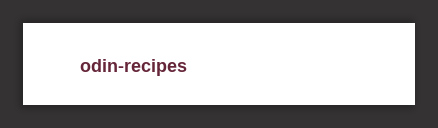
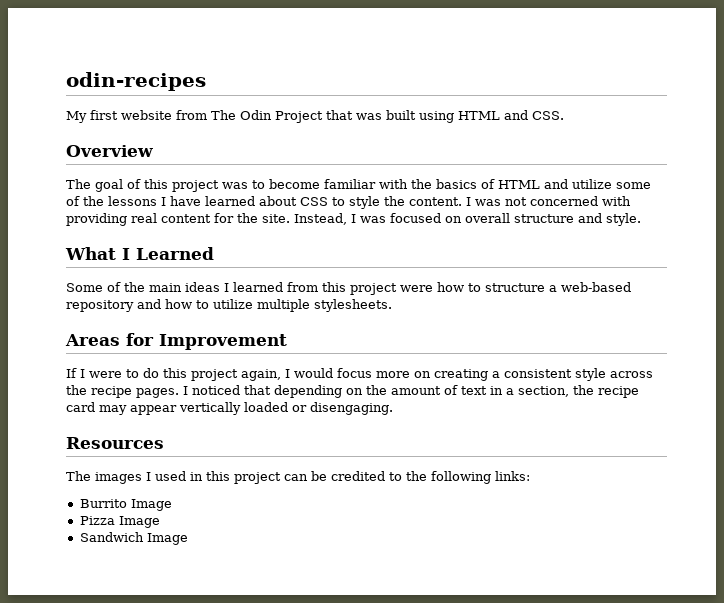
+ My first website from The Odin Project that was built using HTML and CSS.
+ Overview
+ The goal of this project was to become familiar with the basics of HTML and utilize some of the lessons I have learned about CSS to style the content. I was not concerned with providing real content for the site. Instead, I was focused on overall structure and style.
+ What I Learned
+ Some of the main ideas I learned from this project were how to structure a web-based repository and how to utilize multiple stylesheets.
+ Areas for Improvement
+ If I were to do this project again, I would focus more on creating a consistent style across the recipe pages. I noticed that depending on the amount of text in a section, the recipe card may appear vertically loaded or disengaging.
+ Resources
+ The images I used in this project can be credited to the following links:
+ Burrito Image
+ Pizza Image
+ Sandwich Image

